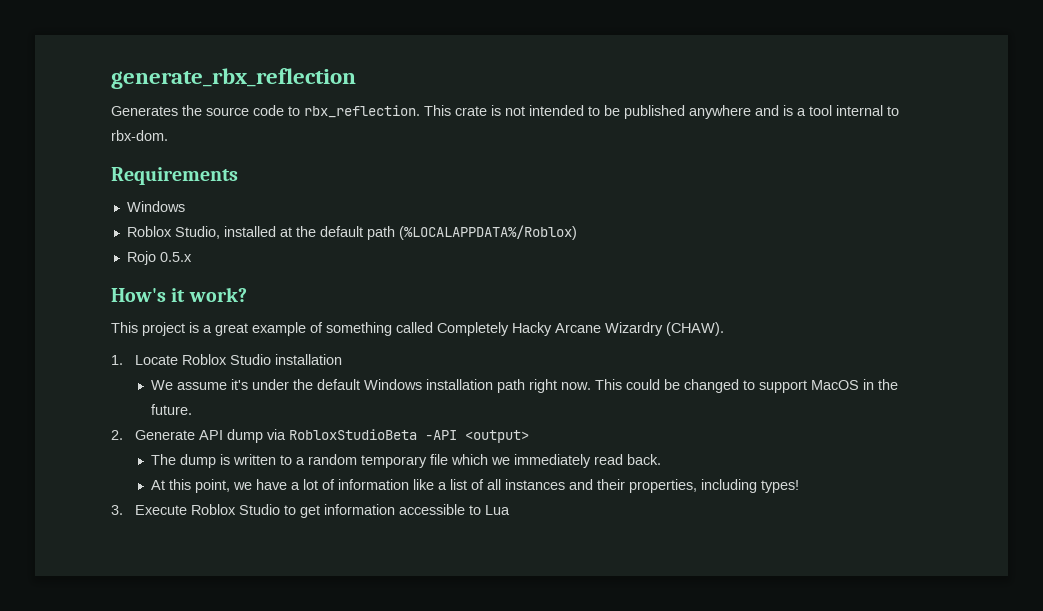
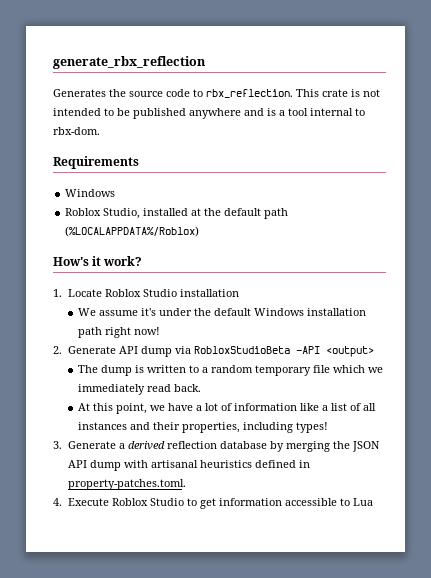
- Rojo 0.5.x
- This project is a great example of something called Completely Hacky Arcane Wizardry (CHAW).
- We assume it's under the default Windows installation path right now. This could be changed to support MacOS in the future.
+ We assume it's under the default Windows installation path right now!
- 3. Execute Roblox Studio to get information accessible to Lua
+ 3. Generate a derived reflection database by merging the JSON API dump with artisanal heuristics defined in property-patches.toml.
+ 4. Execute Roblox Studio to get information accessible to Lua

